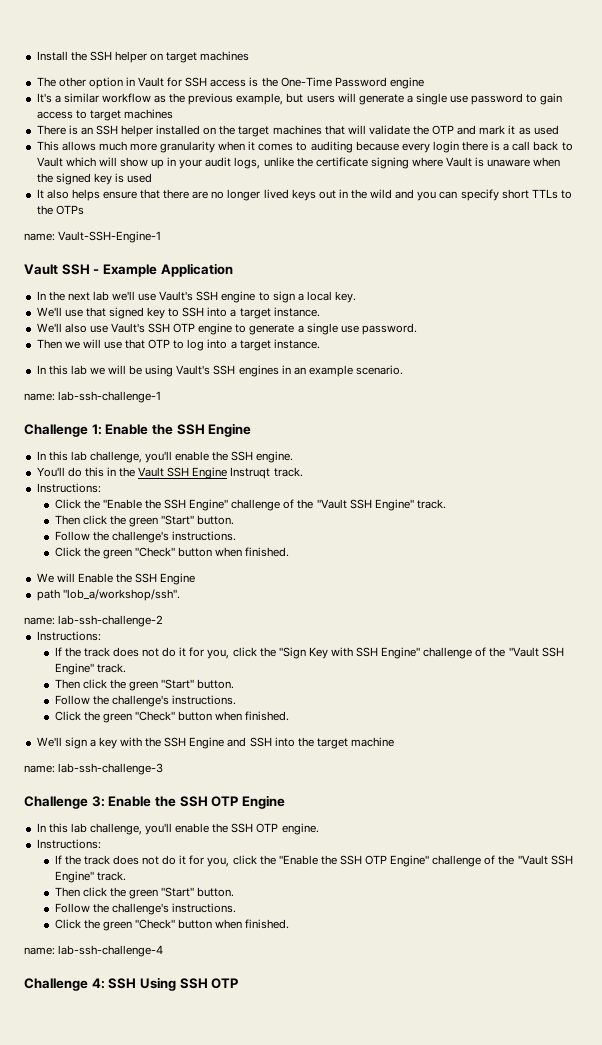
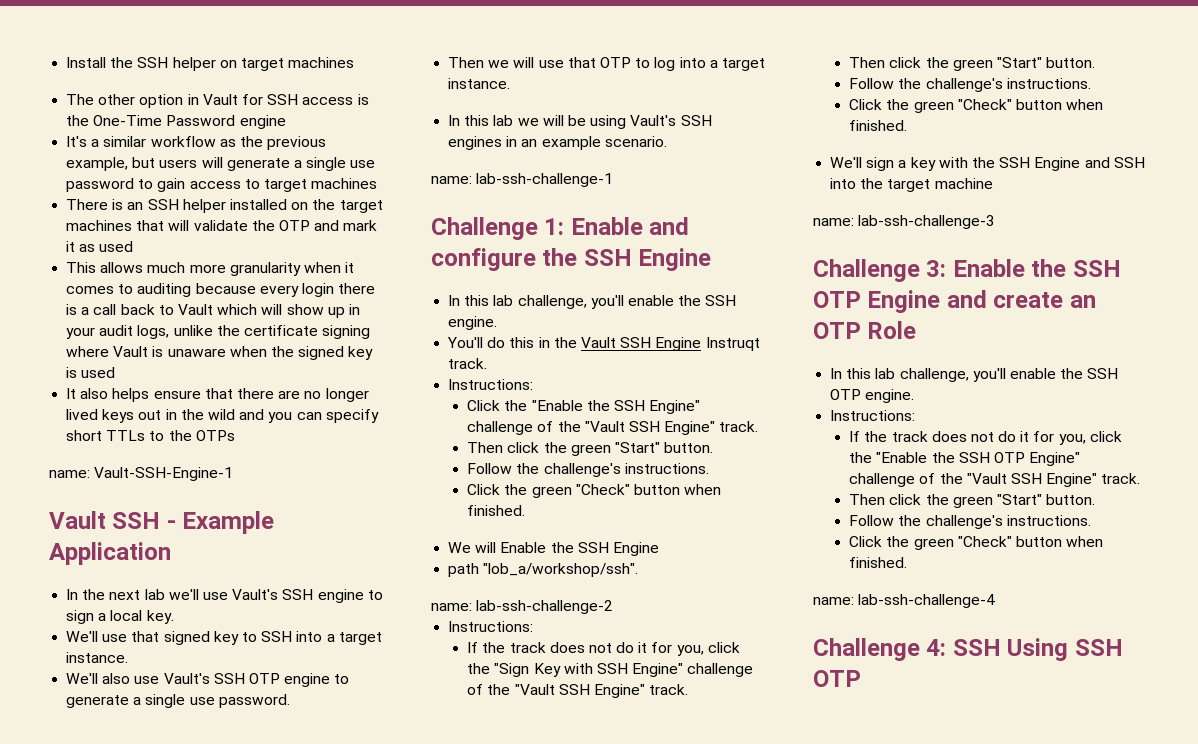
- Challenge 1: Enable the SSH Engine
+ Challenge 1: Enable and configure the SSH Engine
- Challenge 3: Enable the SSH OTP Engine
+ Challenge 3: Enable the SSH OTP Engine and create an OTP Role

